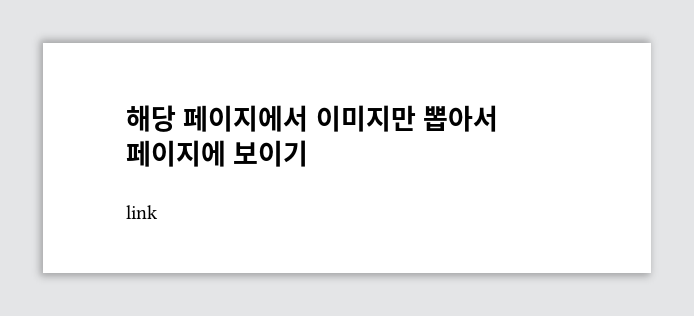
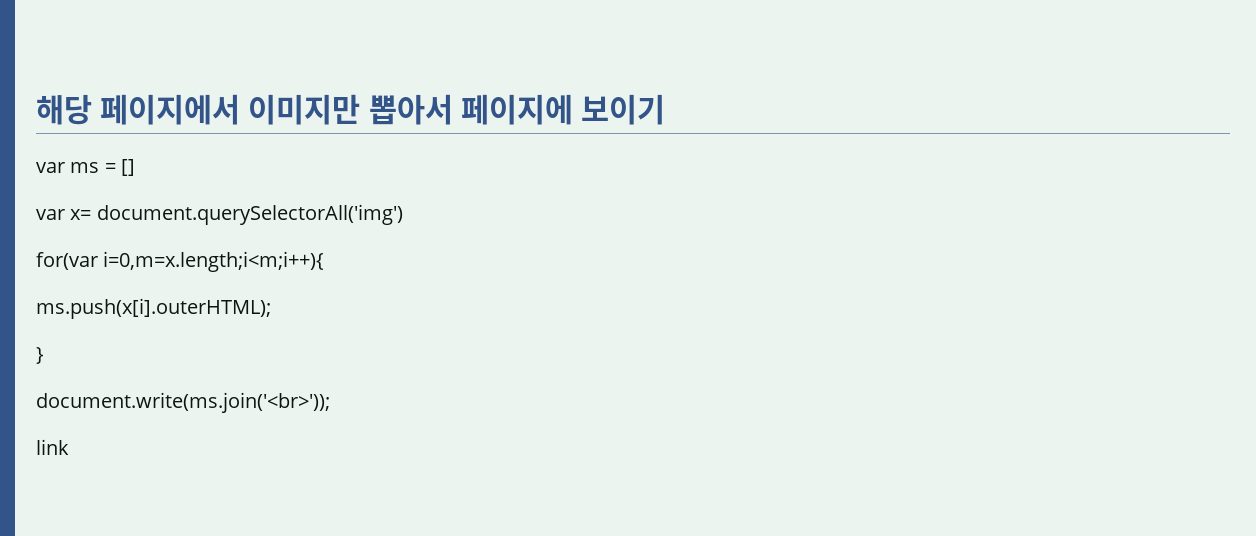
+ var ms = []
+ var x= document.querySelectorAll('img')
+ for(var i=0,m=x.length;i<m;i++){
+ ms.push(x[i].outerHTML);
+ }
+ document.write(ms.join('<br>'));

